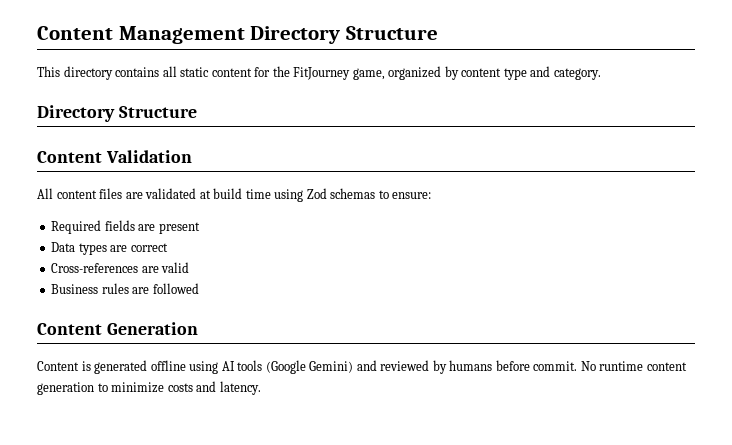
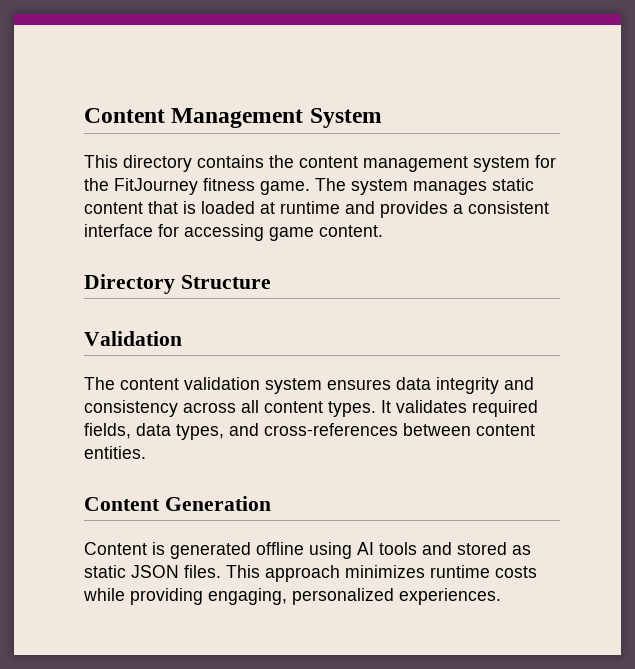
- Content Management Directory Structure
+ Content Management System
- This directory contains all static content for the FitJourney game, organized by content type and category.
+ This directory contains the content management system for the FitJourney fitness game. The system manages static content that is loaded at runtime and provides a consistent interface for accessing game content.
  Directory Structure
- Content Validation
+ Validation
- All content files are validated at build time using Zod schemas to ensure:
- Required fields are present
- Data types are correct
- Cross-references are valid
- Business rules are followed
+ The content validation system ensures data integrity and consistency across all content types. It validates required fields, data types, and cross-references between content entities.
- Content is generated offline using AI tools (Google Gemini) and reviewed by humans before commit. No runtime content generation to minimize costs and latency.
+ Content is generated offline using AI tools and stored as static JSON files. This approach minimizes runtime costs while providing engaging, personalized experiences.

